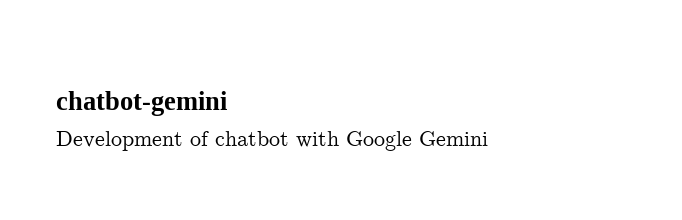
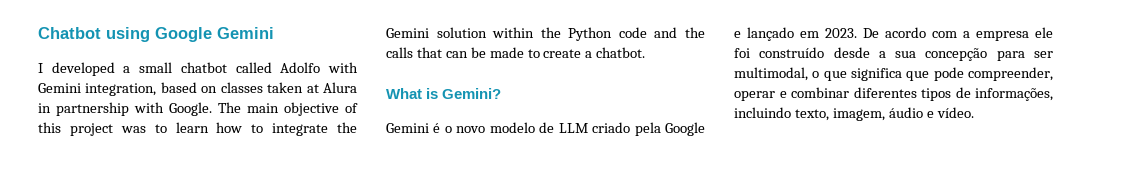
- chatbot-gemini
- Development of chatbot with Google Gemini
+ Chatbot using Google Gemini
+ I developed a small chatbot called Adolfo with Gemini integration, based on classes taken at Alura in partnership with Google. The main objective of this project was to learn how to integrate the Gemini solution within the Python code and the calls that can be made to create a chatbot.
+ What is Gemini?
+ Gemini é o novo modelo de LLM criado pela Google e lançado em 2023. De acordo com a empresa ele foi construído desde a sua concepção para ser multimodal, o que significa que pode compreender, operar e combinar diferentes tipos de informações, incluindo texto, imagem, áudio e vídeo.

